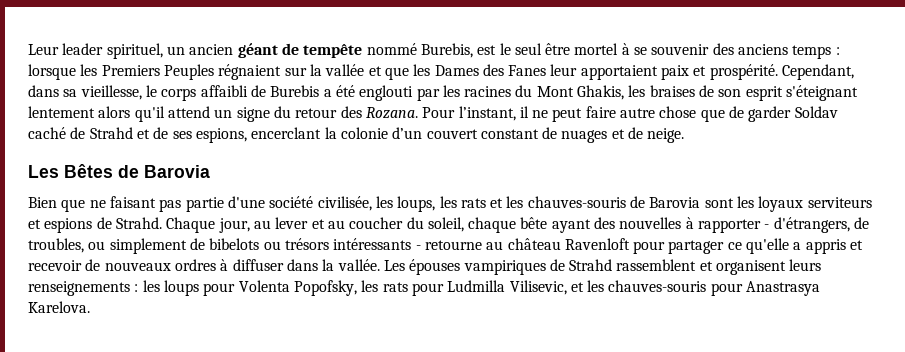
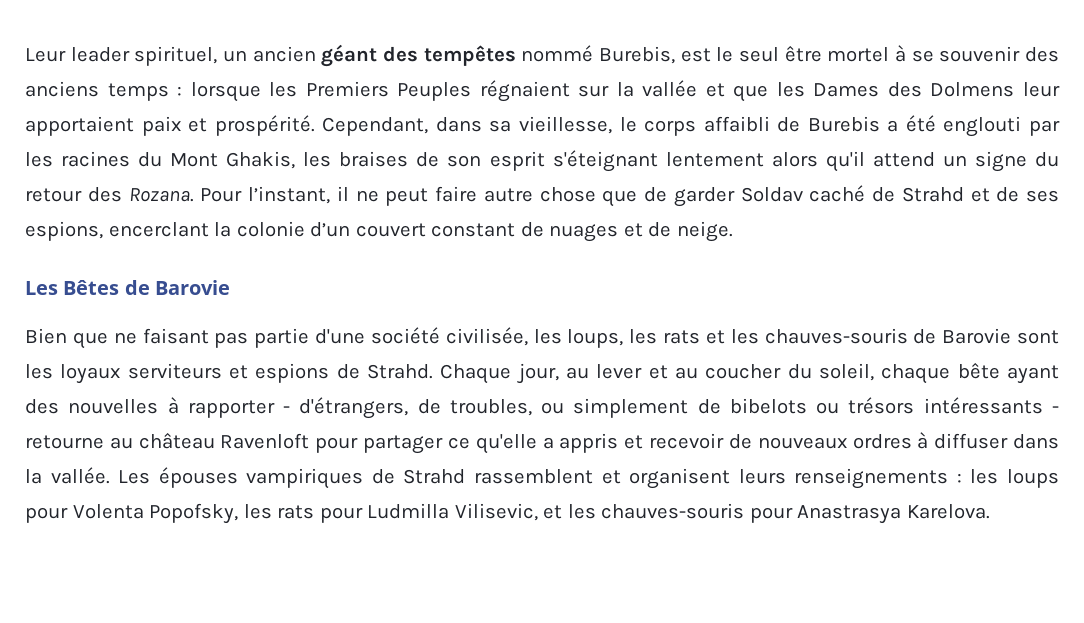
- Leur leader spirituel, un ancien géant de tempête nommé Burebis, est le seul être mortel à se souvenir des anciens temps : lorsque les Premiers Peuples régnaient sur la vallée et que les Dames des Fanes leur apportaient paix et prospérité.
+ Leur leader spirituel, un ancien géant des tempêtes nommé Burebis, est le seul être mortel à se souvenir des anciens temps : lorsque les Premiers Peuples régnaient sur la vallée et que les Dames des Dolmens leur apportaient paix et prospérité.
- Les Bêtes de Barovia
+ Les Bêtes de Barovie
- Bien que ne faisant pas partie d'une société civilisée, les loups, les rats et les chauves-souris de Barovia sont les loyaux serviteurs et espions de Strahd.
+ Bien que ne faisant pas partie d'une société civilisée, les loups, les rats et les chauves-souris de Barovie sont les loyaux serviteurs et espions de Strahd.

